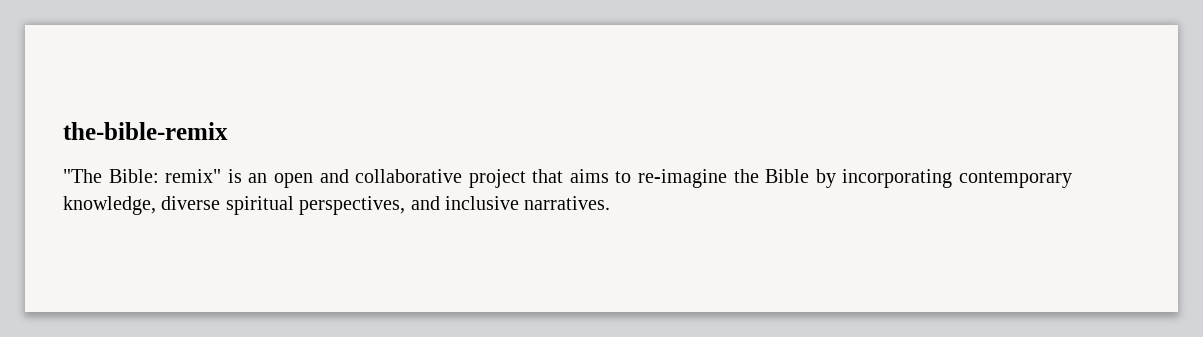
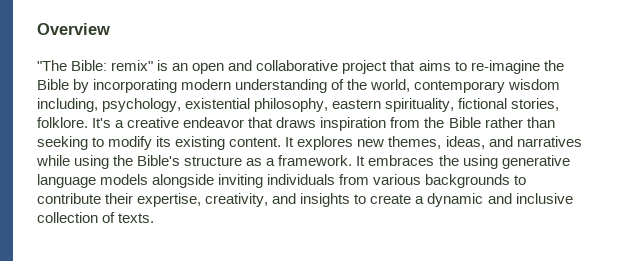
- the-bible-remix
+ Overview
- "The Bible: remix" is an open and collaborative project that aims to re-imagine the Bible by incorporating contemporary knowledge, diverse spiritual perspectives, and inclusive narratives.
+ "The Bible: remix" is an open and collaborative project that aims to re-imagine the Bible by incorporating modern understanding of the world, contemporary wisdom including, psychology, existential philosophy, eastern spirituality, fictional stories, folklore. It's a creative endeavor that draws inspiration from the Bible rather than seeking to modify its existing content. It explores new themes, ideas, and narratives while using the Bible's structure as a framework. It embraces the using generative language models alongside inviting individuals from various backgrounds to contribute their expertise, creativity, and insights to create a dynamic and inclusive collection of texts.

